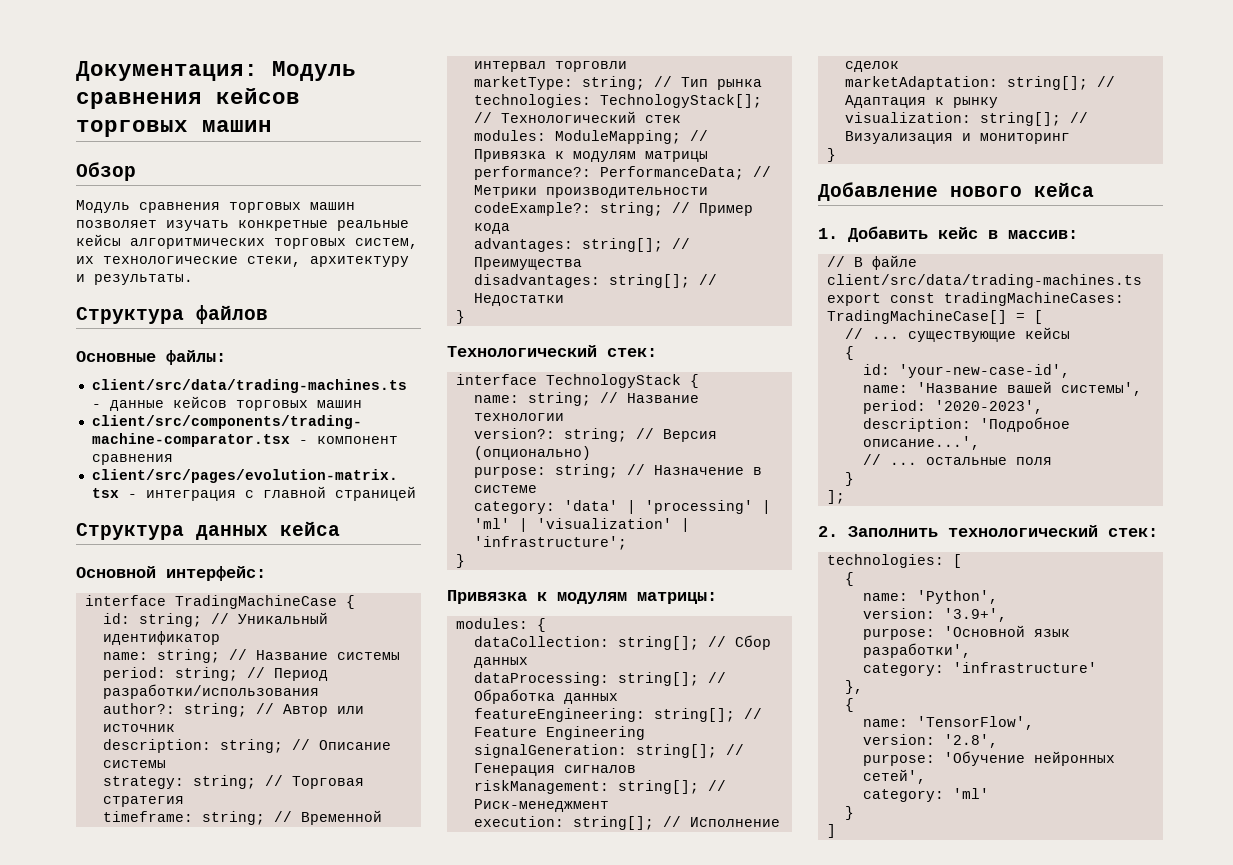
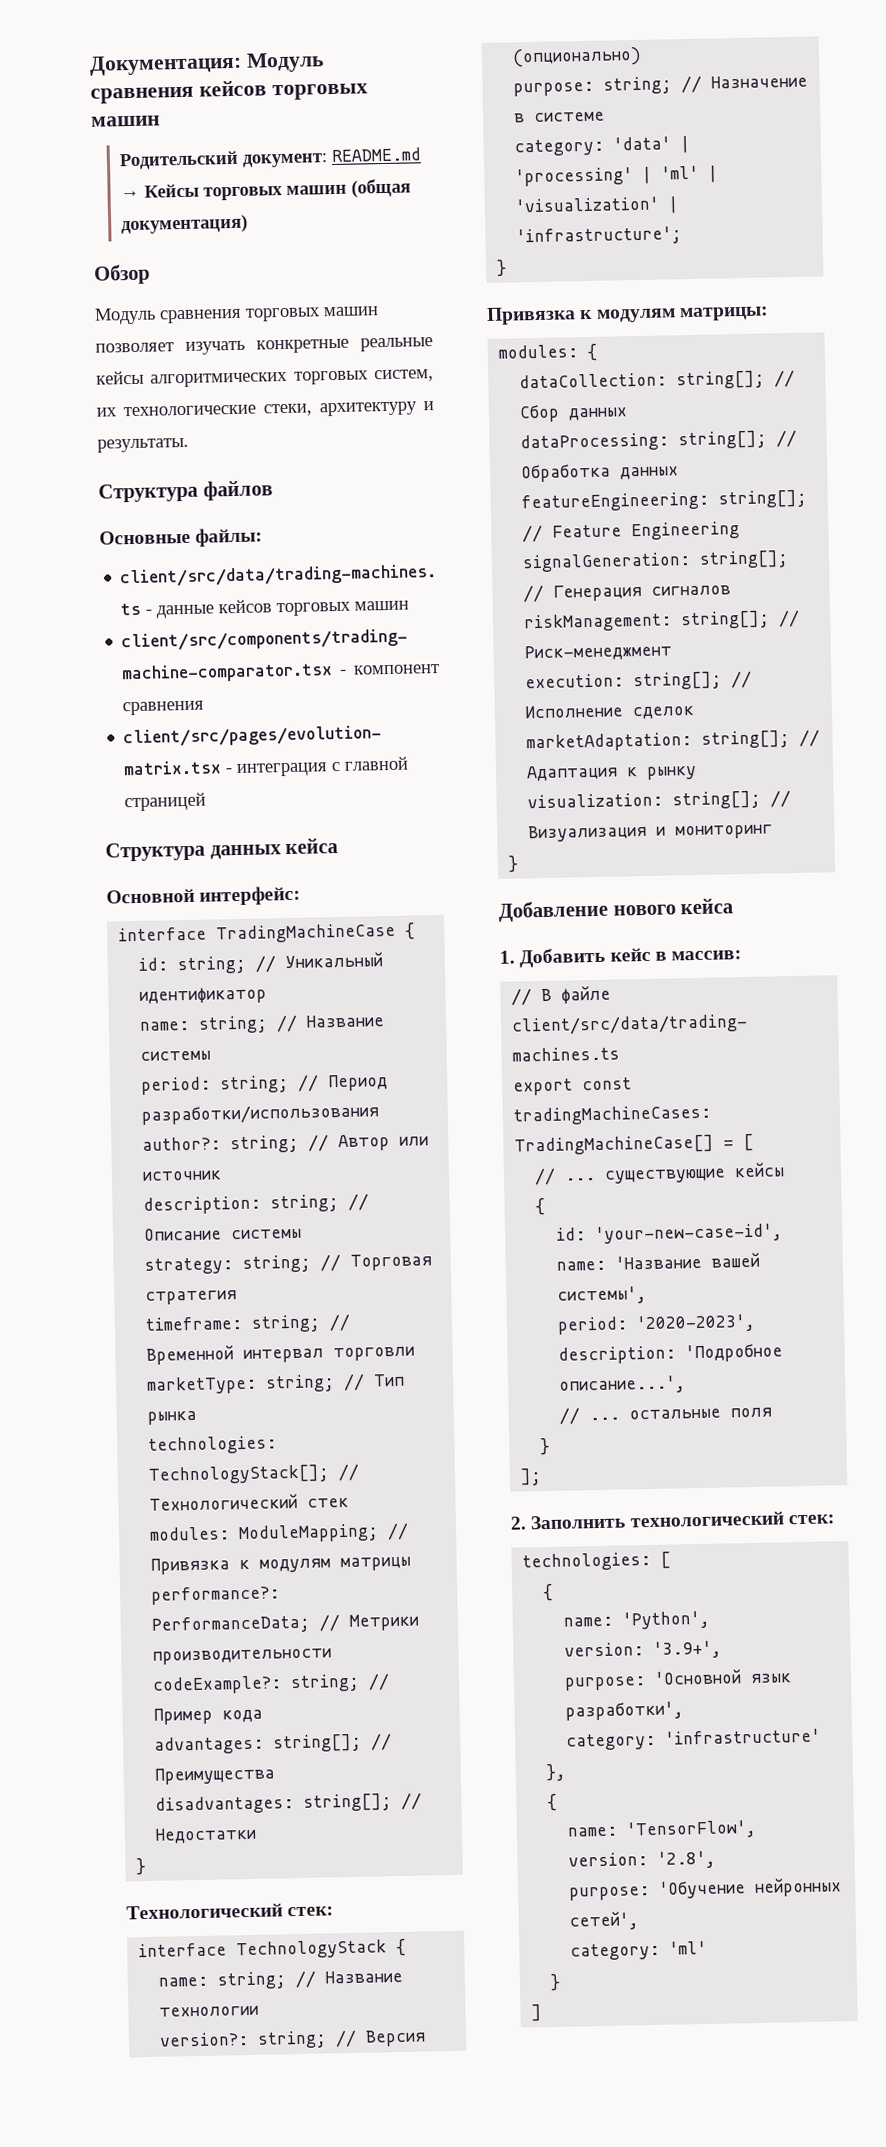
+ Родительский документ: README.md → Кейсы торговых машин (общая документация)

